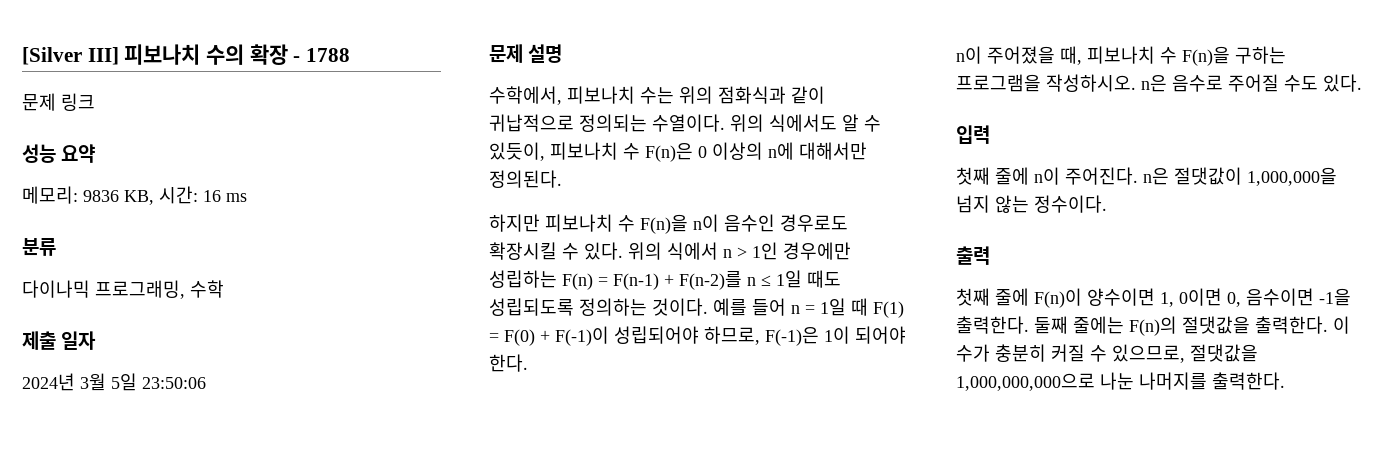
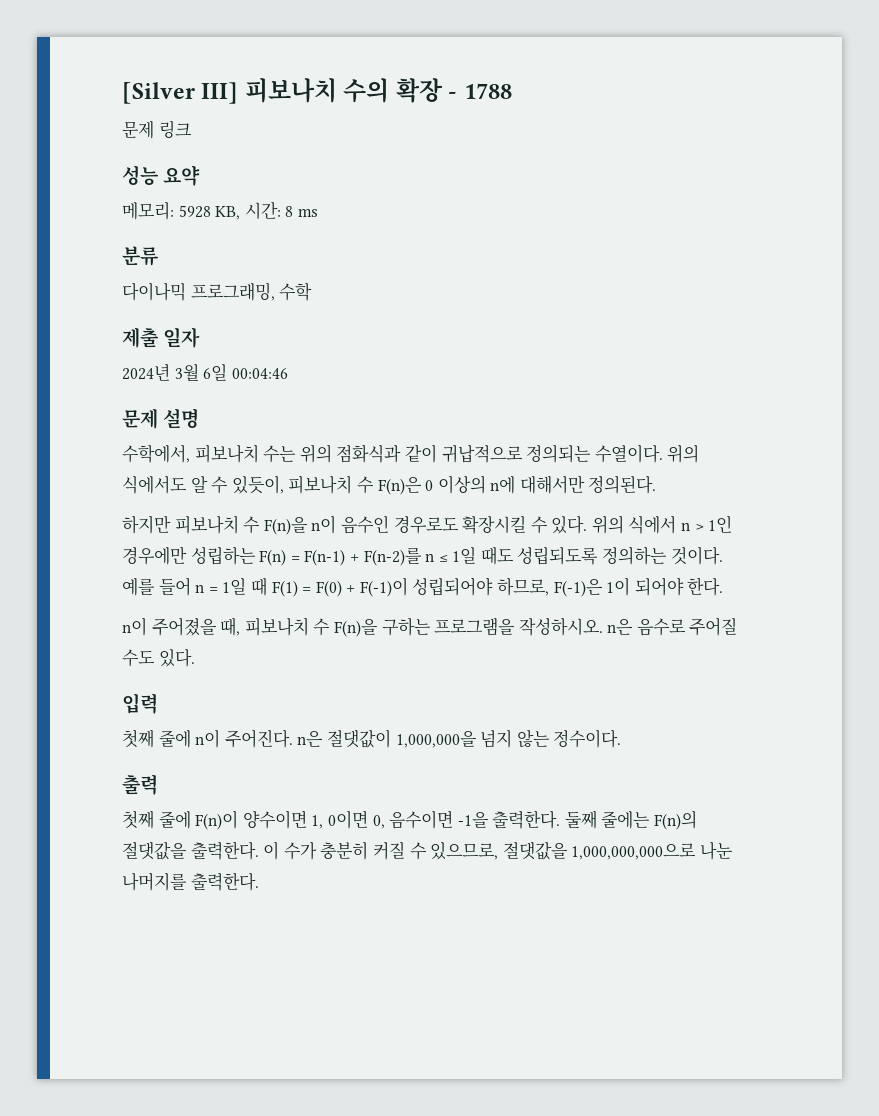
- 메모리: 9836 KB, 시간: 16 ms
+ 메모리: 5928 KB, 시간: 8 ms
- 2024년 3월 5일 23:50:06
+ 2024년 3월 6일 00:04:46

